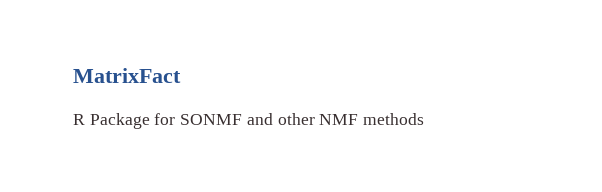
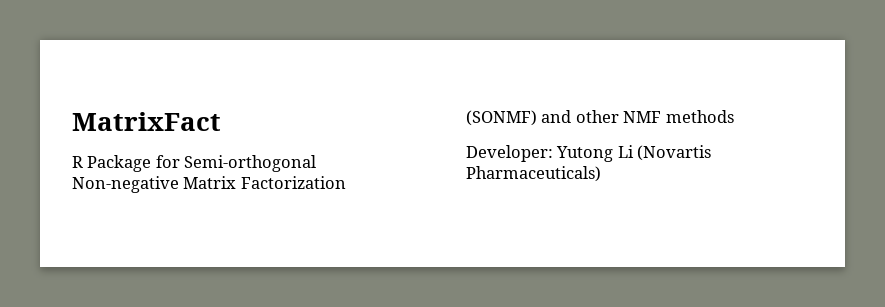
- R Package for SONMF and other NMF methods
+ R Package for Semi-orthogonal Non-negative Matrix Factorization (SONMF) and other NMF methods
+ Developer: Yutong Li (Novartis Pharmaceuticals)

